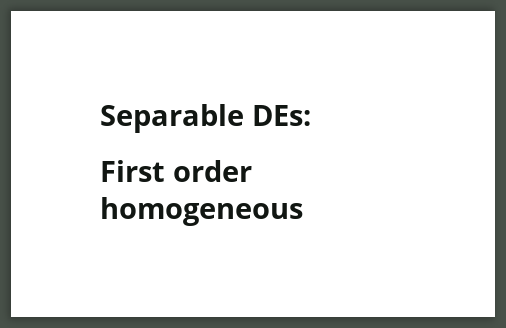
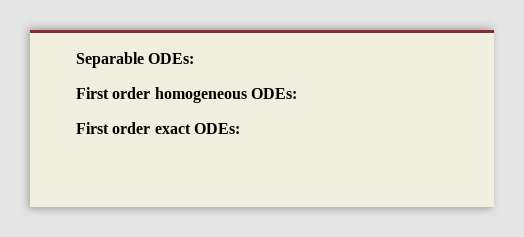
- Separable DEs:
+ Separable ODEs:
- First order homogeneous
+ First order homogeneous ODEs:
+ First order exact ODEs:

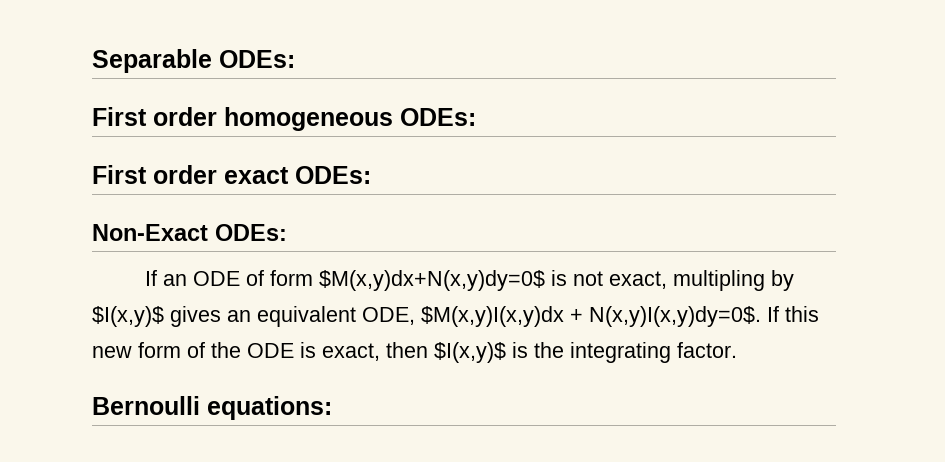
+ Non-Exact ODEs:
+ If an ODE of form $M(x,y)dx+N(x,y)dy=0$ is not exact, multipling by $I(x,y)$ gives an equivalent ODE, $M(x,y)I(x,y)dx + N(x,y)I(x,y)dy=0$. If this new form of the ODE is exact, then $I(x,y)$ is the integrating factor.
+ Bernoulli equations:

